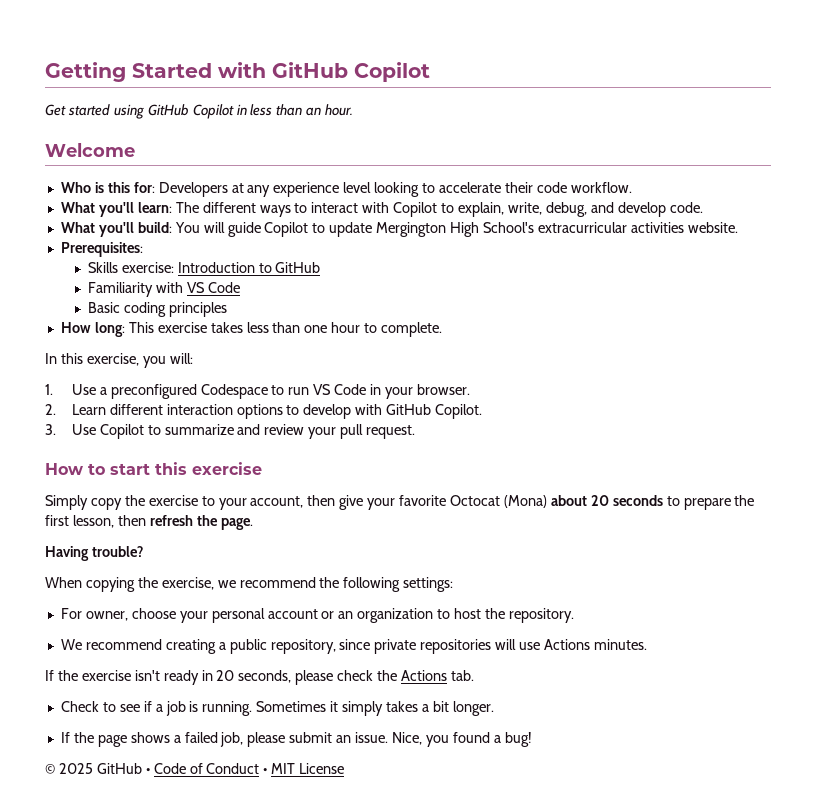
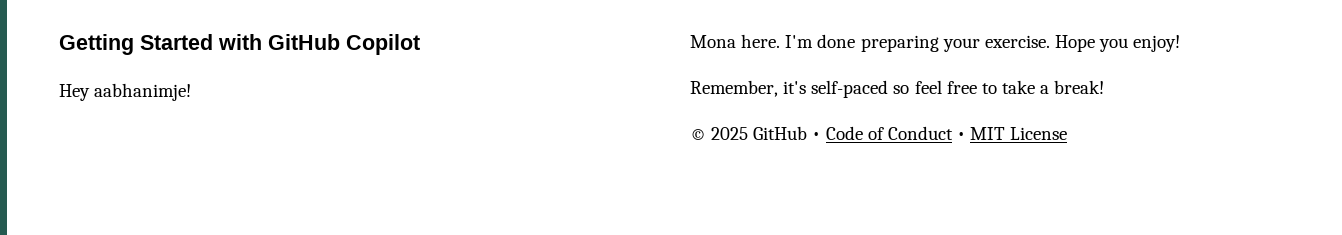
- Get started using GitHub Copilot in less than an hour.
- Welcome
- Who is this for: Developers at any experience level looking to accelerate their code workflow.
- What you'll learn: The different ways to interact with Copilot to explain, write, debug, and develop code.
- What you'll build: You will guide Copilot to update Mergington High School's extracurricular activities website.
- Prerequisites:
- Skills exercise: Introduction to GitHub
- Familiarity with VS Code
- Basic coding principles
- How long: This exercise takes less than one hour to complete.
- In this exercise, you will:
- 1. Use a preconfigured Codespace to run VS Code in your browser.
- 2. Learn different interaction options to develop with GitHub Copilot.
- 3. Use Copilot to summarize and review your pull request.
- How to start this exercise
- Simply copy the exercise to your account, then give your favorite Octocat (Mona) about 20 seconds to prepare the first lesson, then refresh the page.
- Having trouble?
- When copying the exercise, we recommend the following settings:
- For owner, choose your personal account or an organization to host the repository.
- We recommend creating a public repository, since private repositories will use Actions minutes.
- If the exercise isn't ready in 20 seconds, please check the Actions tab.
- Check to see if a job is running. Sometimes it simply takes a bit longer.
- If the page shows a failed job, please submit an issue. Nice, you found a bug!
+ Hey aabhanimje!
+ Mona here. I'm done preparing your exercise. Hope you enjoy!
+ Remember, it's self-paced so feel free to take a break!

